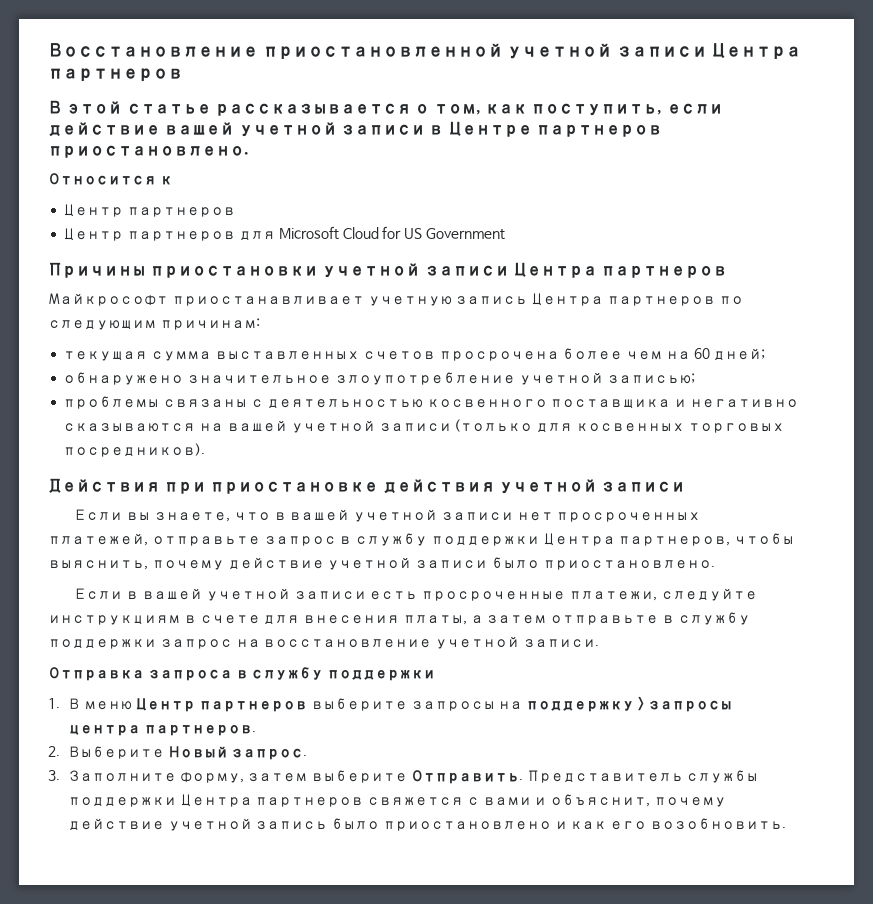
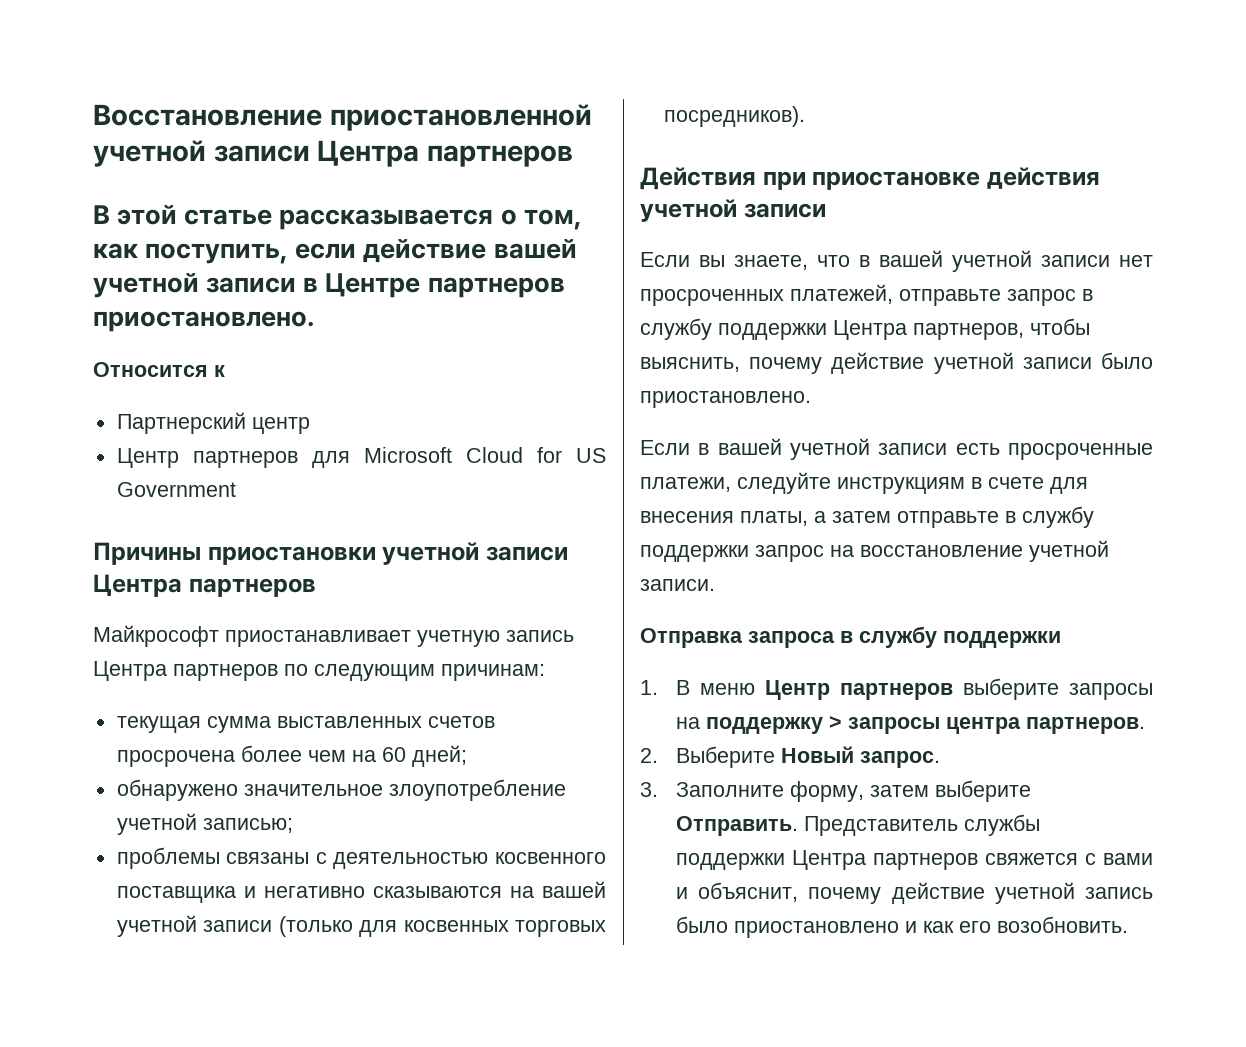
  Относится к
- Центр партнеров
+ Партнерский центр

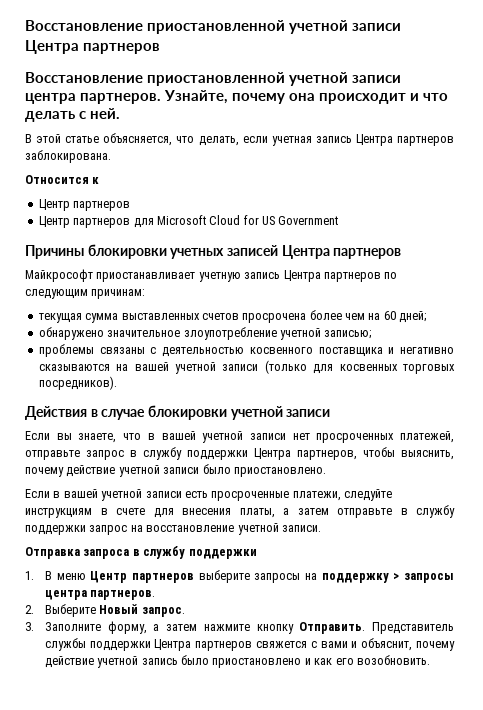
- В этой статье рассказывается о том, как поступить, если действие вашей учетной записи в Центре партнеров приостановлено.
+ Восстановление приостановленной учетной записи центра партнеров. Узнайте, почему она происходит и что делать с ней.
+ В этой статье объясняется, что делать, если учетная запись Центра партнеров заблокирована.
  Относится к
- Партнерский центр
+ Центр партнеров
- Причины приостановки учетной записи Центра партнеров
+ Причины блокировки учетных записей Центра партнеров
- Действия при приостановке действия учетной записи
+ Действия в случае блокировки учетной записи
- 3. Заполните форму, затем выберите Отправить.
+ 3. Заполните форму, а затем нажмите кнопку Отправить.

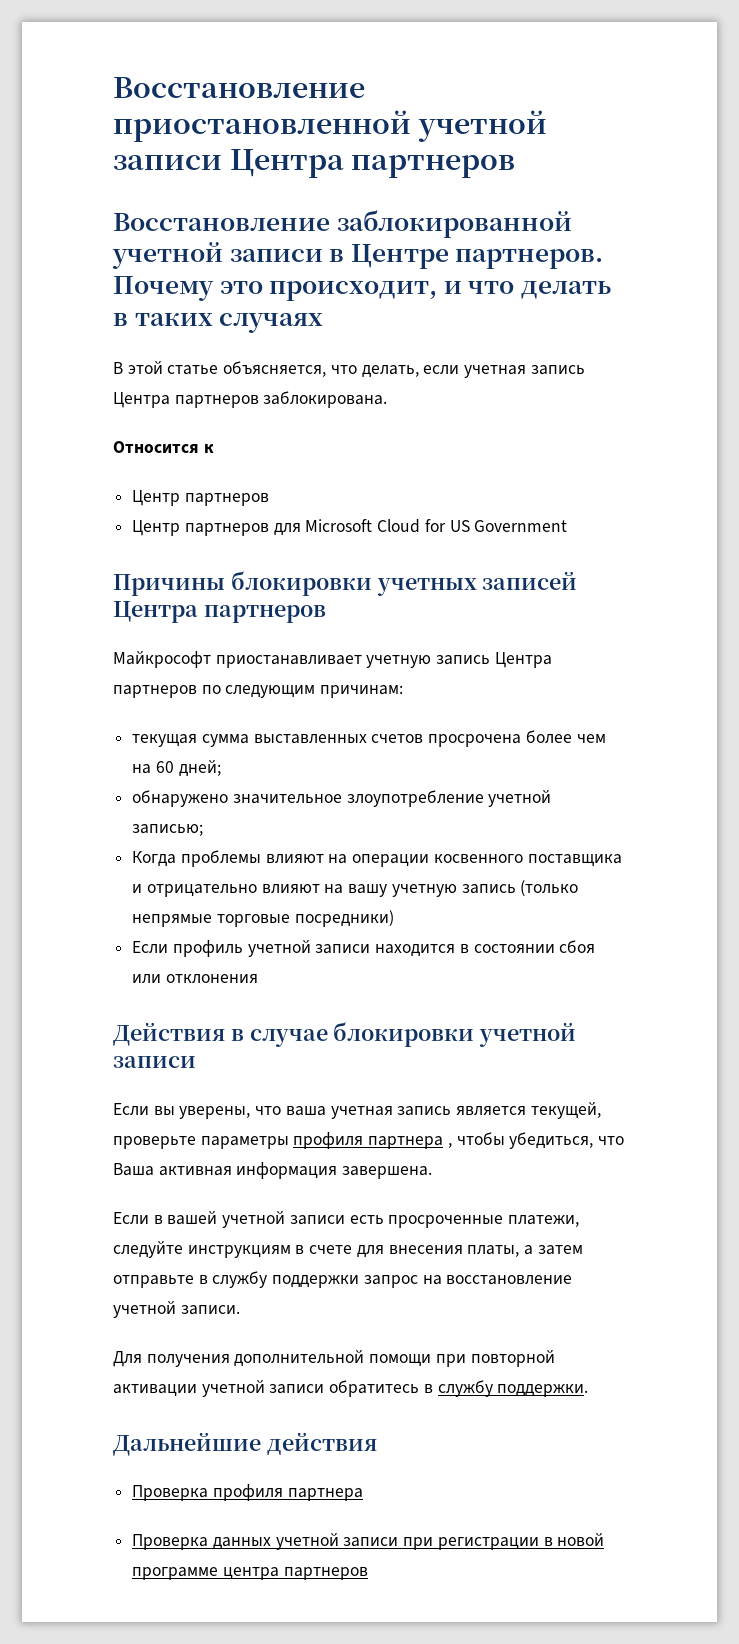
- Восстановление приостановленной учетной записи центра партнеров. Узнайте, почему она происходит и что делать с ней.
+ Восстановление заблокированной учетной записи в Центре партнеров. Почему это происходит, и что делать в таких случаях
- проблемы связаны с деятельностью косвенного поставщика и негативно сказываются на вашей учетной записи (только для косвенных торговых посредников).
+ Когда проблемы влияют на операции косвенного поставщика и отрицательно влияют на вашу учетную запись (только непрямые торговые посредники)
+ Если профиль учетной записи находится в состоянии сбоя или отклонения
- Если вы знаете, что в вашей учетной записи нет просроченных платежей, отправьте запрос в службу поддержки Центра партнеров, чтобы выяснить, почему действие учетной записи было приостановлено.
+ Если вы уверены, что ваша учетная запись является текущей, проверьте параметры профиля партнера , чтобы убедиться, что Ваша активная информация завершена.
- Отправка запроса в службу поддержки
- 1. В меню Центр партнеров выберите запросы на поддержку > запросы центра партнеров.
- 2. Выберите Новый запрос.
- 3. Заполните форму, а затем нажмите кнопку Отправить. Представитель службы поддержки Центра партнеров свяжется с вами и объяснит, почему действие учетной запись было приостановлено и как его возобновить.
+ Для получения дополнительной помощи при повторной активации учетной записи обратитесь в службу поддержки.
+ Дальнейшие действия
+ Проверка профиля партнера
+ Проверка данных учетной записи при регистрации в новой программе центра партнеров

